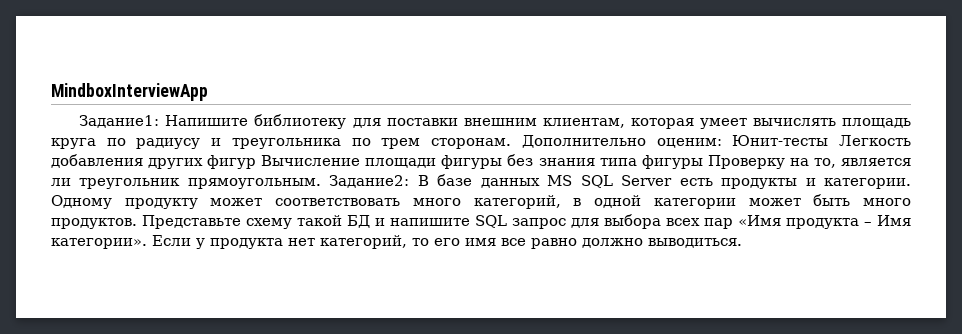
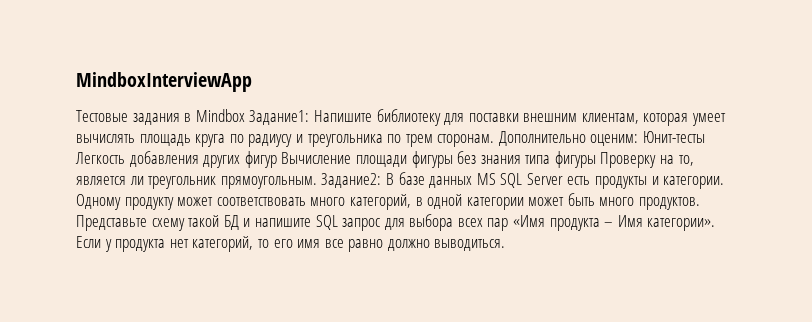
- Задание1: Напишите библиотеку для поставки внешним клиентам, которая умеет вычислять площадь круга по радиусу и треугольника по трем сторонам.
+ Тестовые задания в Mindbox Задание1: Напишите библиотеку для поставки внешним клиентам, которая умеет вычислять площадь круга по радиусу и треугольника по трем сторонам.

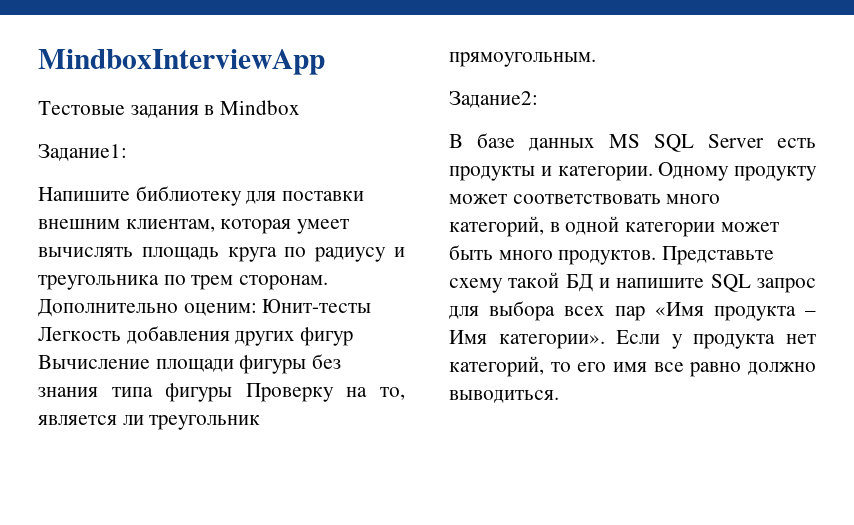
- Тестовые задания в Mindbox Задание1: Напишите библиотеку для поставки внешним клиентам, которая умеет вычислять площадь круга по радиусу и треугольника по трем сторонам.
+ Тестовые задания в Mindbox
+ Задание1:
+ Напишите библиотеку для поставки внешним клиентам, которая умеет вычислять площадь круга по радиусу и треугольника по трем сторонам.
- Дополнительно оценим: Юнит-тесты Легкость добавления других фигур Вычисление площади фигуры без знания типа фигуры Проверку на то, является ли треугольник прямоугольным. Задание2: В базе данных MS SQL Server есть продукты и категории.
+ Дополнительно оценим: Юнит-тесты Легкость добавления других фигур Вычисление площади фигуры без знания типа фигуры Проверку на то, является ли треугольник прямоугольным.
+ Задание2:
+ В базе данных MS SQL Server есть продукты и категории.

